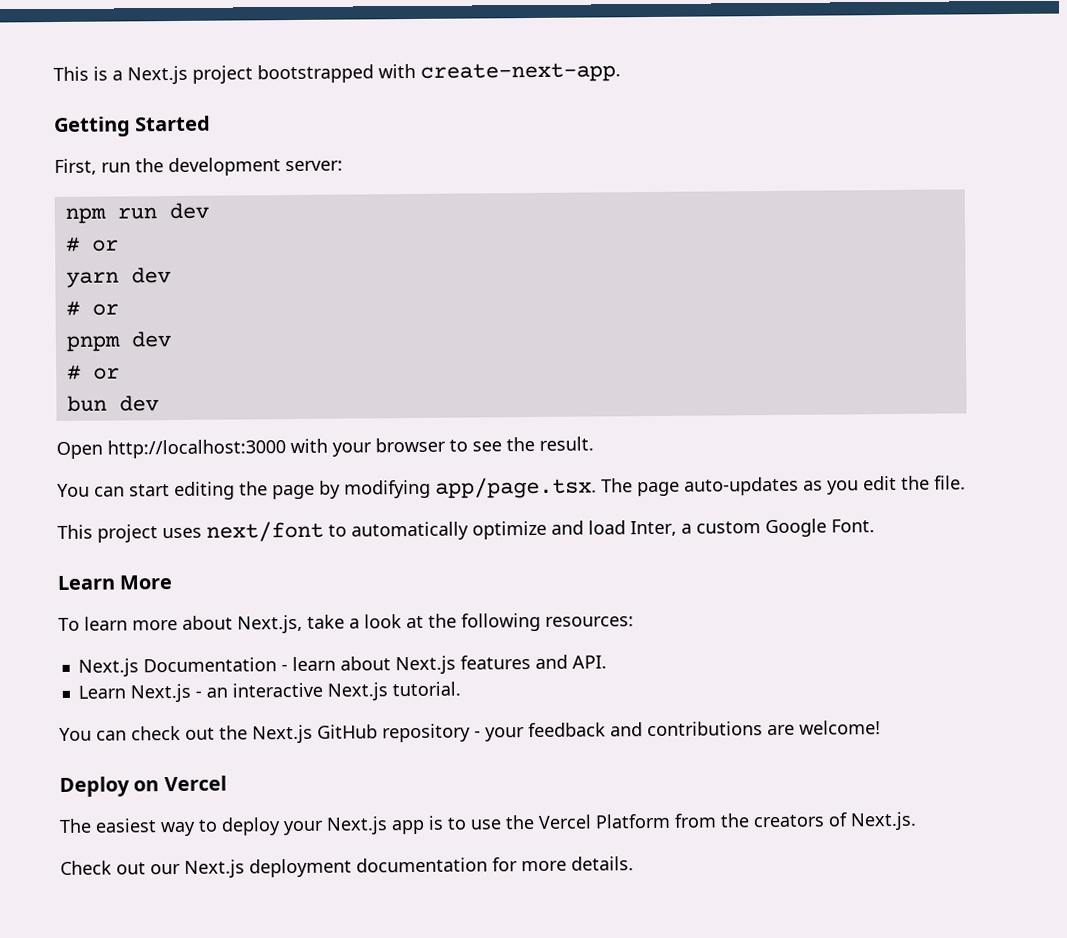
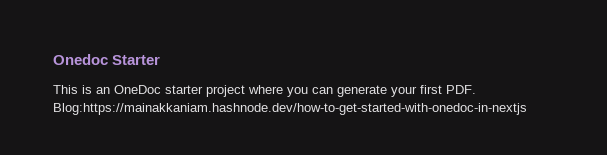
- This is a Next.js project bootstrapped with create-next-app.
- Getting Started
- First, run the development server:
- npm run dev
- # or
- yarn dev
- # or
- pnpm dev
- # or
- bun dev
- Open http://localhost:3000 with your browser to see the result.
- You can start editing the page by modifying app/page.tsx. The page auto-updates as you edit the file.
- This project uses next/font to automatically optimize and load Inter, a custom Google Font.
- Learn More
- To learn more about Next.js, take a look at the following resources:
- Next.js Documentation - learn about Next.js features and API.
- Learn Next.js - an interactive Next.js tutorial.
- You can check out the Next.js GitHub repository - your feedback and contributions are welcome!
- Deploy on Vercel
- The easiest way to deploy your Next.js app is to use the Vercel Platform from the creators of Next.js.
- Check out our Next.js deployment documentation for more details.
+ Onedoc Starter
+ This is an OneDoc starter project where you can generate your first PDF. Blog:https://mainakkaniam.hashnode.dev/how-to-get-started-with-onedoc-in-nextjs

